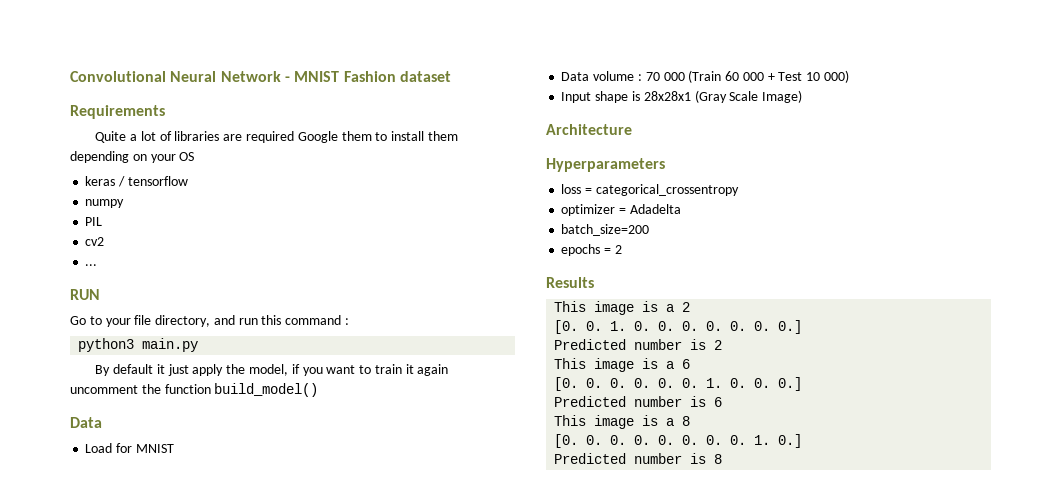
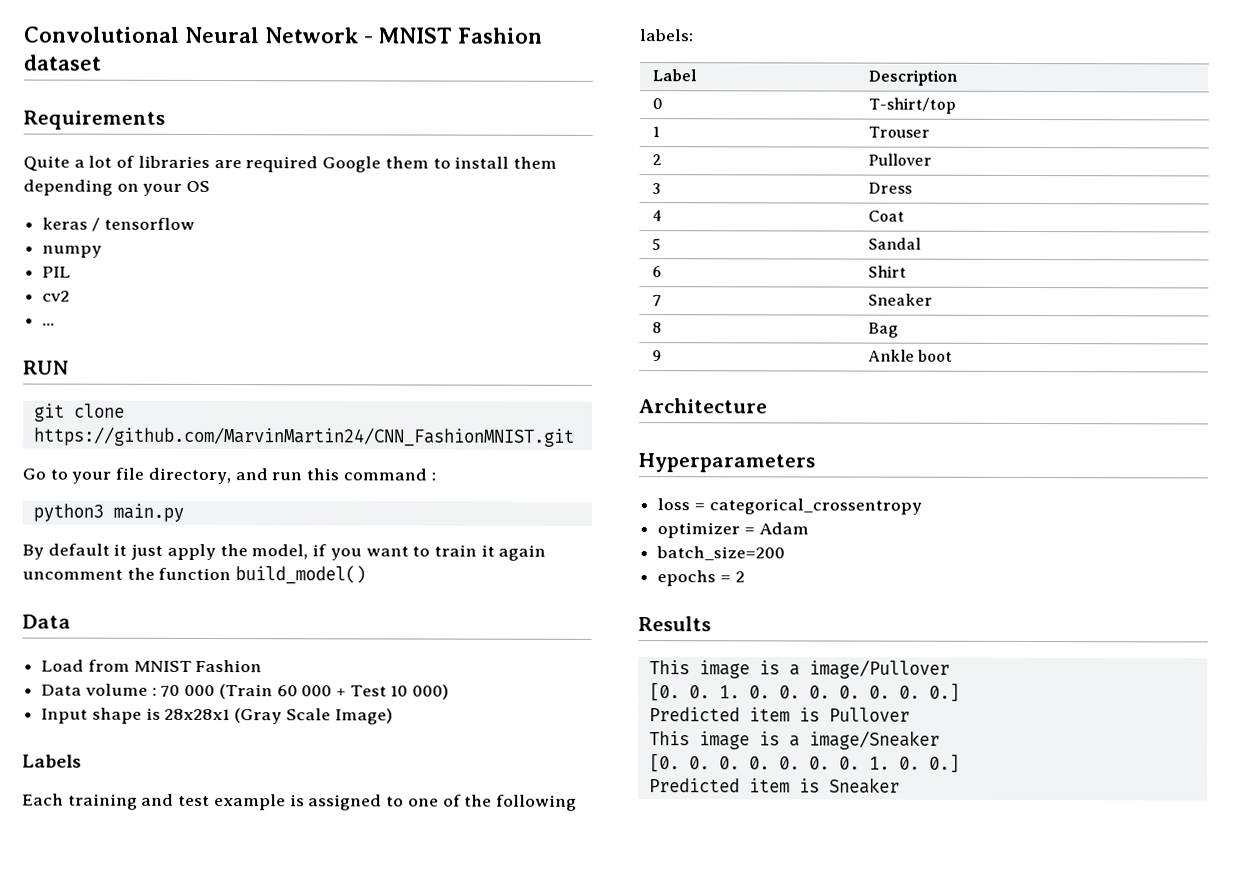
+ git clone https://github.com/MarvinMartin24/CNN_FashionMNIST.git
- Load for MNIST
+ Load from MNIST Fashion
+ Labels
+ Each training and test example is assigned to one of the following labels:
+ Label | Description
+ 0 | T-shirt/top
+ 1 | Trouser
+ 2 | Pullover
+ 3 | Dress
+ 4 | Coat
+ 5 | Sandal
+ 6 | Shirt
+ 7 | Sneaker
+ 8 | Bag
+ 9 | Ankle boot
- optimizer = Adadelta
+ optimizer = Adam
- This image is a 2
+ This image is a image/Pullover
- Predicted number is 2
- This image is a 6
- [0. 0. 0. 0. 0. 0. 1. 0. 0. 0.]
- Predicted number is 6
- This image is a 8
+ Predicted item is Pullover
+ This image is a image/Sneaker
- [0. 0. 0. 0. 0. 0. 0. 0. 1. 0.]
- Predicted number is 8
+ [0. 0. 0. 0. 0. 0. 0. 1. 0. 0.]
+ Predicted item is Sneaker

